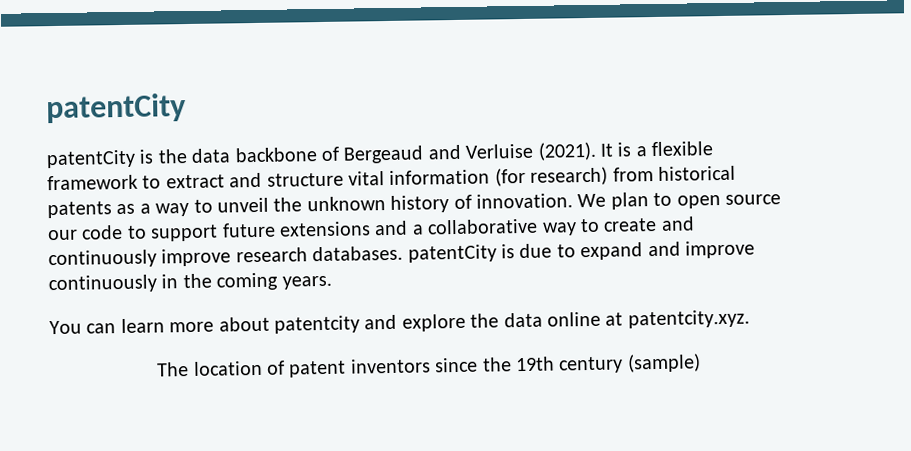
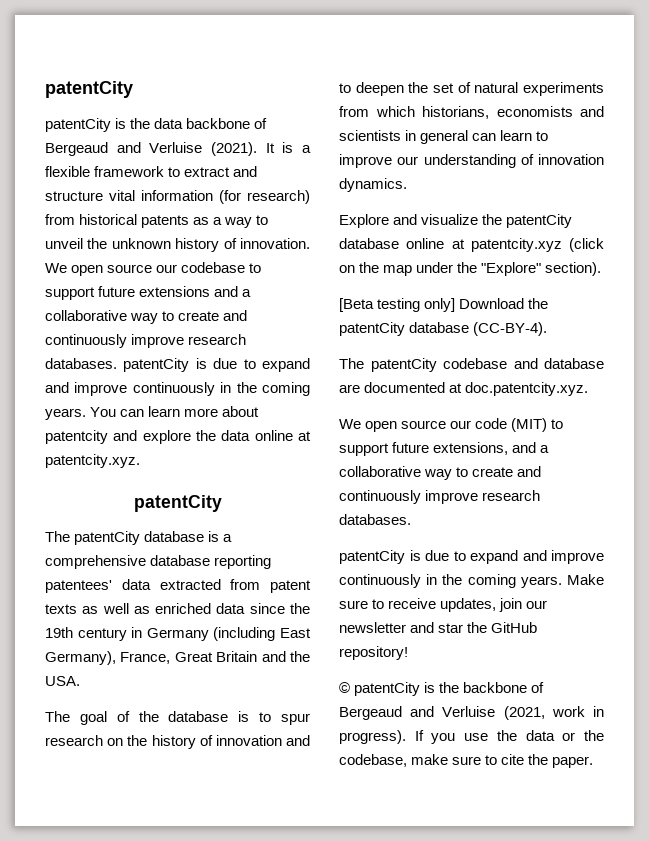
- We plan to open source our code to support future extensions and a collaborative way to create and continuously improve research databases. patentCity is due to expand and improve continuously in the coming years.
- You can learn more about patentcity and explore the data online at patentcity.xyz.
- The location of patent inventors since the 19th century (sample)
+ We open source our codebase to support future extensions and a collaborative way to create and continuously improve research databases. patentCity is due to expand and improve continuously in the coming years. You can learn more about patentcity and explore the data online at patentcity.xyz.
+ patentCity
+ The patentCity database is a comprehensive database reporting patentees' data extracted from patent texts as well as enriched data since the 19th century in Germany (including East Germany), France, Great Britain and the USA.
+ The goal of the database is to spur research on the history of innovation and to deepen the set of natural experiments from which historians, economists and scientists in general can learn to improve our understanding of innovation dynamics.
+ Explore and visualize the patentCity database online at patentcity.xyz (click on the map under the "Explore" section).
+ [Beta testing only] Download the patentCity database (CC-BY-4).
+ The patentCity codebase and database are documented at doc.patentcity.xyz.
+ We open source our code (MIT) to support future extensions, and a collaborative way to create and continuously improve research databases.
+ patentCity is due to expand and improve continuously in the coming years. Make sure to receive updates, join our newsletter and star the GitHub repository!
+ © patentCity is the backbone of Bergeaud and Verluise (2021, work in progress). If you use the data or the codebase, make sure to cite the paper.

